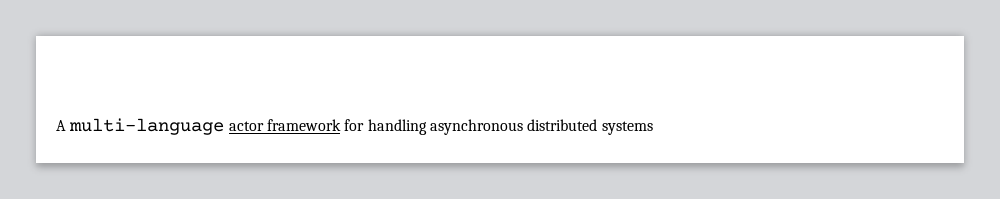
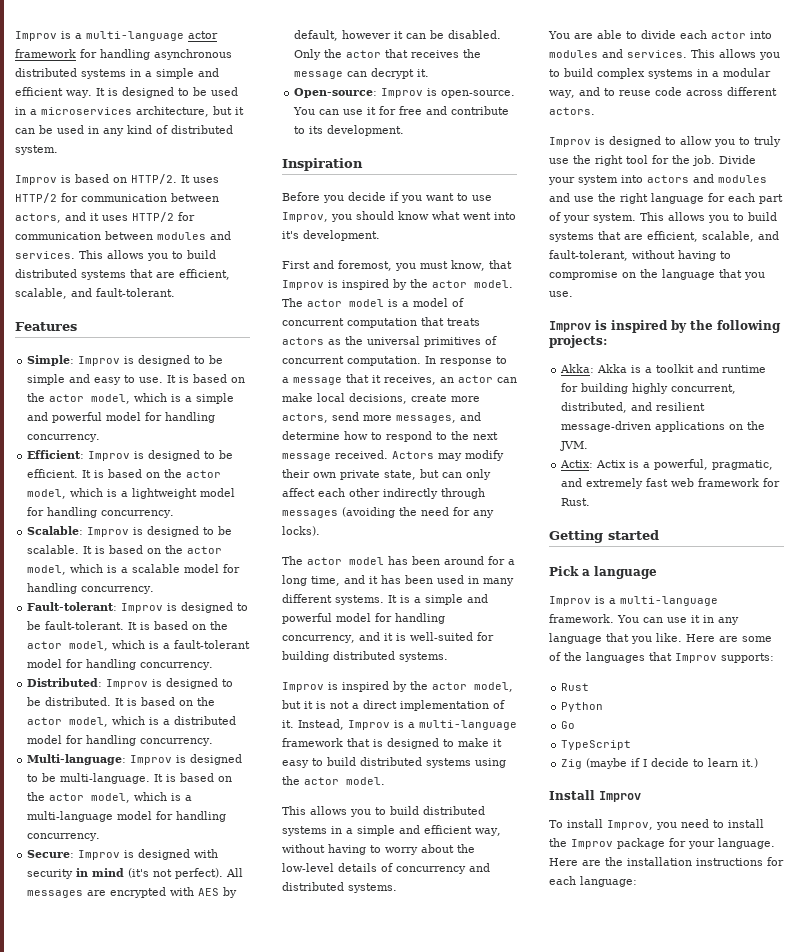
- A multi-language actor framework for handling asynchronous distributed systems
+ Improv is a multi-language actor framework for handling asynchronous distributed systems in a simple and efficient way. It is designed to be used in a microservices architecture, but it can be used in any kind of distributed system.
+ Improv is based on HTTP/2. It uses HTTP/2 for communication between actors, and it uses HTTP/2 for communication between modules and services. This allows you to build distributed systems that are efficient, scalable, and fault-tolerant.
+ Features
+ Simple: Improv is designed to be simple and easy to use. It is based on the actor model, which is a simple and powerful model for handling concurrency.
+ Efficient: Improv is designed to be efficient. It is based on the actor model, which is a lightweight model for handling concurrency.
+ Scalable: Improv is designed to be scalable. It is based on the actor model, which is a scalable model for handling concurrency.
+ Fault-tolerant: Improv is designed to be fault-tolerant. It is based on the actor model, which is a fault-tolerant model for handling concurrency.
+ Distributed: Improv is designed to be distributed. It is based on the actor model, which is a distributed model for handling concurrency.
+ Multi-language: Improv is designed to be multi-language. It is based on the actor model, which is a multi-language model for handling concurrency.
+ Secure: Improv is designed with security in mind (it's not perfect). All messages are encrypted with AES by default, however it can be disabled. Only the actor that receives the message can decrypt it.
+ Open-source: Improv is open-source. You can use it for free and contribute to its development.
+ Inspiration
+ Before you decide if you want to use Improv, you should know what went into it's development.
+ First and foremost, you must know, that Improv is inspired by the actor model. The actor model is a model of concurrent computation that treats actors as the universal primitives of concurrent computation. In response to a message that it receives, an actor can make local decisions, create more actors, send more messages, and determine how to respond to the next message received. Actors may modify their own private state, but can only affect each other indirectly through messages (avoiding the need for any locks).
+ The actor model has been around for a long time, and it has been used in many different systems. It is a simple and powerful model for handling concurrency, and it is well-suited for building distributed systems.
+ Improv is inspired by the actor model, but it is not a direct implementation of it. Instead, Improv is a multi-language framework that is designed to make it easy to build distributed systems using the actor model.
+ This allows you to build distributed systems in a simple and efficient way, without having to worry about the low-level details of concurrency and distributed systems.
+ You are able to divide each actor into modules and services. This allows you to build complex systems in a modular way, and to reuse code across different actors.
+ Improv is designed to allow you to truly use the right tool for the job. Divide your system into actors and modules and use the right language for each part of your system. This allows you to build systems that are efficient, scalable, and fault-tolerant, without having to compromise on the language that you use.
+ Improv is inspired by the following projects:
+ Akka: Akka is a toolkit and runtime for building highly concurrent, distributed, and resilient message-driven applications on the JVM.
+ Actix: Actix is a powerful, pragmatic, and extremely fast web framework for Rust.
+ Getting started
+ Pick a language
+ Improv is a multi-language framework. You can use it in any language that you like. Here are some of the languages that Improv supports:
+ Rust
+ Python
+ Go
+ TypeScript
+ Zig (maybe if I decide to learn it.)
+ Install Improv
+ To install Improv, you need to install the Improv package for your language. Here are the installation instructions for each language:

